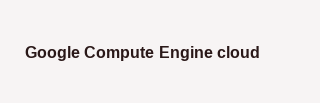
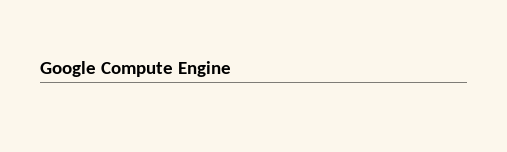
- Google Compute Engine cloud
+ Google Compute Engine

